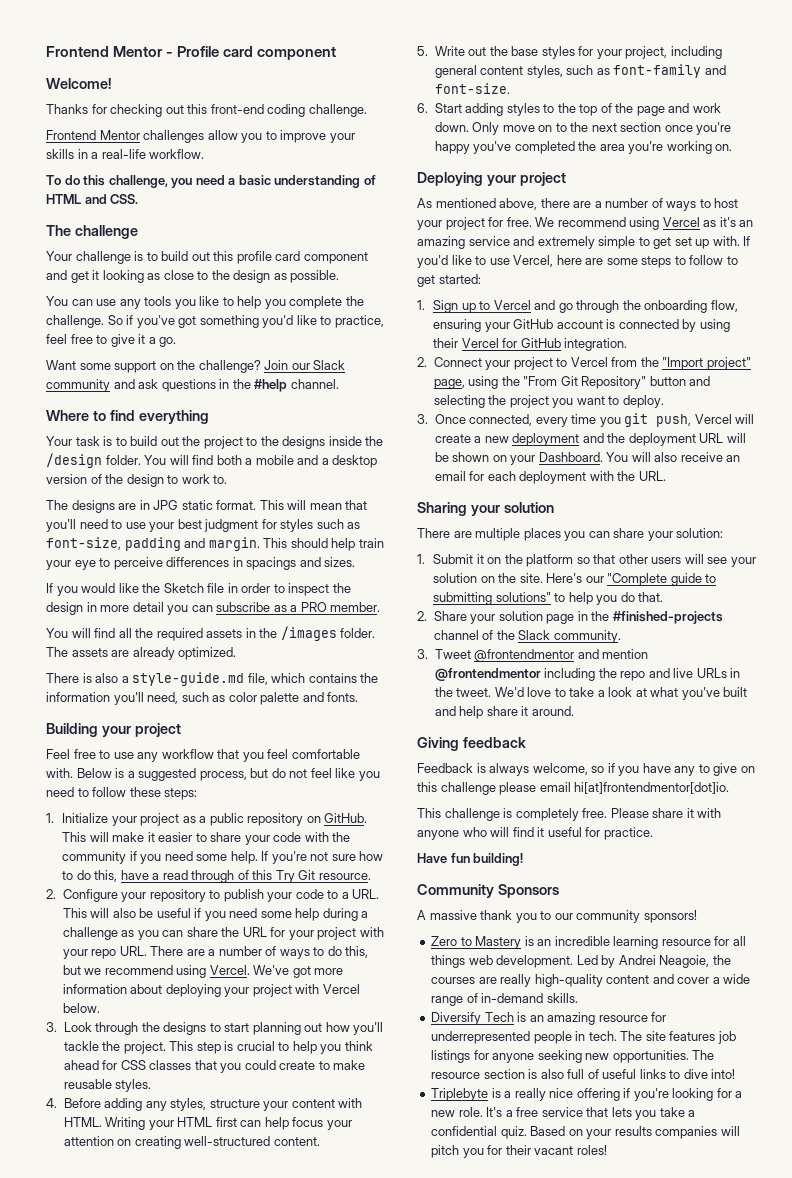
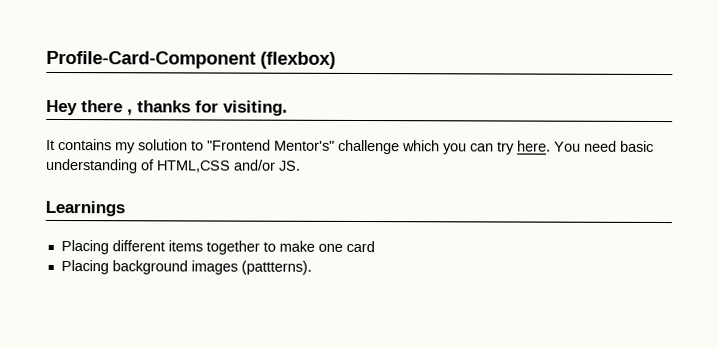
- Frontend Mentor - Profile card component
- Welcome!
- Thanks for checking out this front-end coding challenge.
- Frontend Mentor challenges allow you to improve your skills in a real-life workflow.
- To do this challenge, you need a basic understanding of HTML and CSS.
- The challenge
- Your challenge is to build out this profile card component and get it looking as close to the design as possible.
- You can use any tools you like to help you complete the challenge. So if you've got something you'd like to practice, feel free to give it a go.
- Want some support on the challenge? Join our Slack community and ask questions in the #help channel.
- Where to find everything
- Your task is to build out the project to the designs inside the /design folder. You will find both a mobile and a desktop version of the design to work to.
- The designs are in JPG static format. This will mean that you'll need to use your best judgment for styles such as font-size, padding and margin. This should help train your eye to perceive differences in spacings and sizes.
- If you would like the Sketch file in order to inspect the design in more detail you can subscribe as a PRO member.
- You will find all the required assets in the /images folder. The assets are already optimized.
- There is also a style-guide.md file, which contains the information you'll need, such as color palette and fonts.
- Building your project
- Feel free to use any workflow that you feel comfortable with. Below is a suggested process, but do not feel like you need to follow these steps:
- 1. Initialize your project as a public repository on GitHub. This will make it easier to share your code with the community if you need some help. If you're not sure how to do this, have a read through of this Try Git resource.
- 2. Configure your repository to publish your code to a URL. This will also be useful if you need some help during a challenge as you can share the URL for your project with your repo URL. There are a number of ways to do this, but we recommend using Vercel. We've got more information about deploying your project with Vercel below.
- 3. Look through the designs to start planning out how you'll tackle the project. This step is crucial to help you think ahead for CSS classes that you could create to make reusable styles.
- 4. Before adding any styles, structure your content with HTML. Writing your HTML first can help focus your attention on creating well-structured content.
- 5. Write out the base styles for your project, including general content styles, such as font-family and font-size.
- 6. Start adding styles to the top of the page and work down. Only move on to the next section once you're happy you've completed the area you're working on.
- Deploying your project
- As mentioned above, there are a number of ways to host your project for free. We recommend using Vercel as it's an amazing service and extremely simple to get set up with. If you'd like to use Vercel, here are some steps to follow to get started:
- 1. Sign up to Vercel and go through the onboarding flow, ensuring your GitHub account is connected by using their Vercel for GitHub integration.
- 2. Connect your project to Vercel from the "Import project" page, using the "From Git Repository" button and selecting the project you want to deploy.
- 3. Once connected, every time you git push, Vercel will create a new deployment and the deployment URL will be shown on your Dashboard. You will also receive an email for each deployment with the URL.
- Sharing your solution
- There are multiple places you can share your solution:
- 1. Submit it on the platform so that other users will see your solution on the site. Here's our "Complete guide to submitting solutions" to help you do that.
- 2. Share your solution page in the #finished-projects channel of the Slack community.
- 3. Tweet @frontendmentor and mention @frontendmentor including the repo and live URLs in the tweet. We'd love to take a look at what you've built and help share it around.
- Giving feedback
- Feedback is always welcome, so if you have any to give on this challenge please email hi[at]frontendmentor[dot]io.
- This challenge is completely free. Please share it with anyone who will find it useful for practice.
- Have fun building!
- Community Sponsors
- A massive thank you to our community sponsors!
- Zero to Mastery is an incredible learning resource for all things web development. Led by Andrei Neagoie, the courses are really high-quality content and cover a wide range of in-demand skills.
- Diversify Tech is an amazing resource for underrepresented people in tech. The site features job listings for anyone seeking new opportunities. The resource section is also full of useful links to dive into!
- Triplebyte is a really nice offering if you're looking for a new role. It's a free service that lets you take a confidential quiz. Based on your results companies will pitch you for their vacant roles!
+ Profile-Card-Component (flexbox)
+ Hey there , thanks for visiting.
+ It contains my solution to "Frontend Mentor's" challenge which you can try here. You need basic understanding of HTML,CSS and/or JS.
+ Learnings
+ Placing different items together to make one card
+ Placing background images (pattterns).

